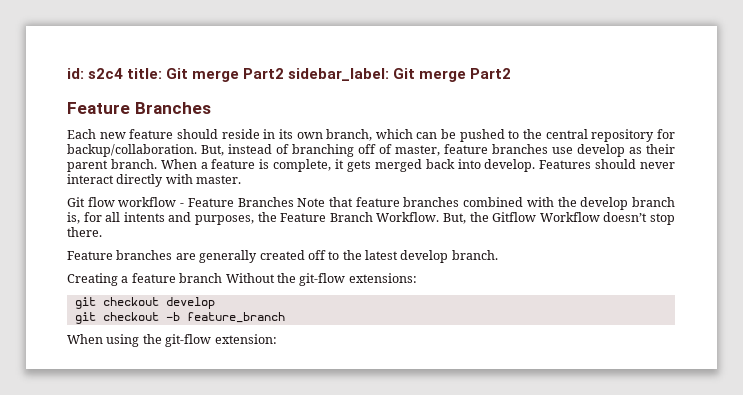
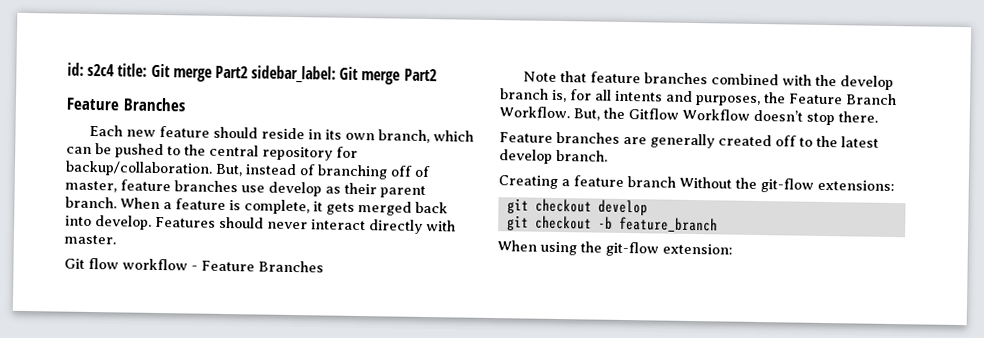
- Git flow workflow - Feature Branches Note that feature branches combined with the develop branch is, for all intents and purposes, the Feature Branch Workflow.
+ Git flow workflow - Feature Branches
+ Note that feature branches combined with the develop branch is, for all intents and purposes, the Feature Branch Workflow.

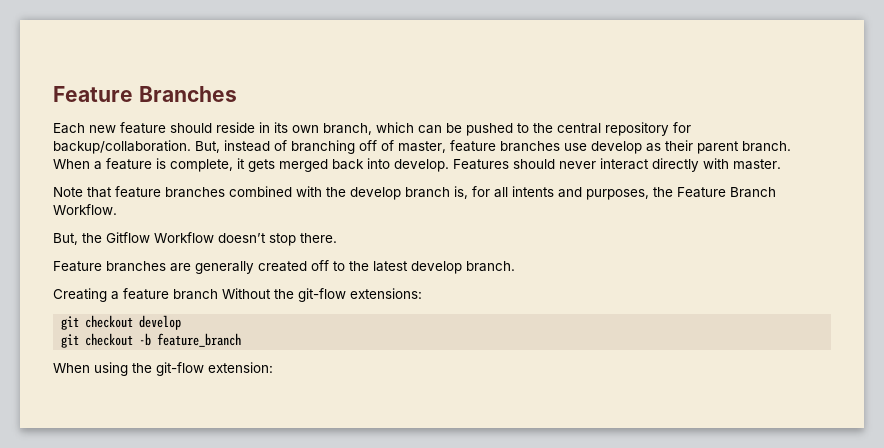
- id: s2c4 title: Git merge Part2 sidebar_label: Git merge Part2
- Git flow workflow - Feature Branches
- Note that feature branches combined with the develop branch is, for all intents and purposes, the Feature Branch Workflow. But, the Gitflow Workflow doesn’t stop there.
+ Note that feature branches combined with the develop branch is, for all intents and purposes, the Feature Branch Workflow.
+ But, the Gitflow Workflow doesn’t stop there.

